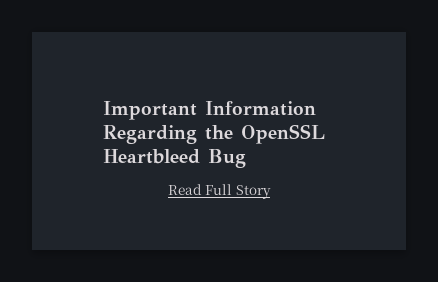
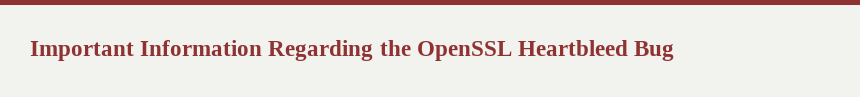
- Read Full Story

